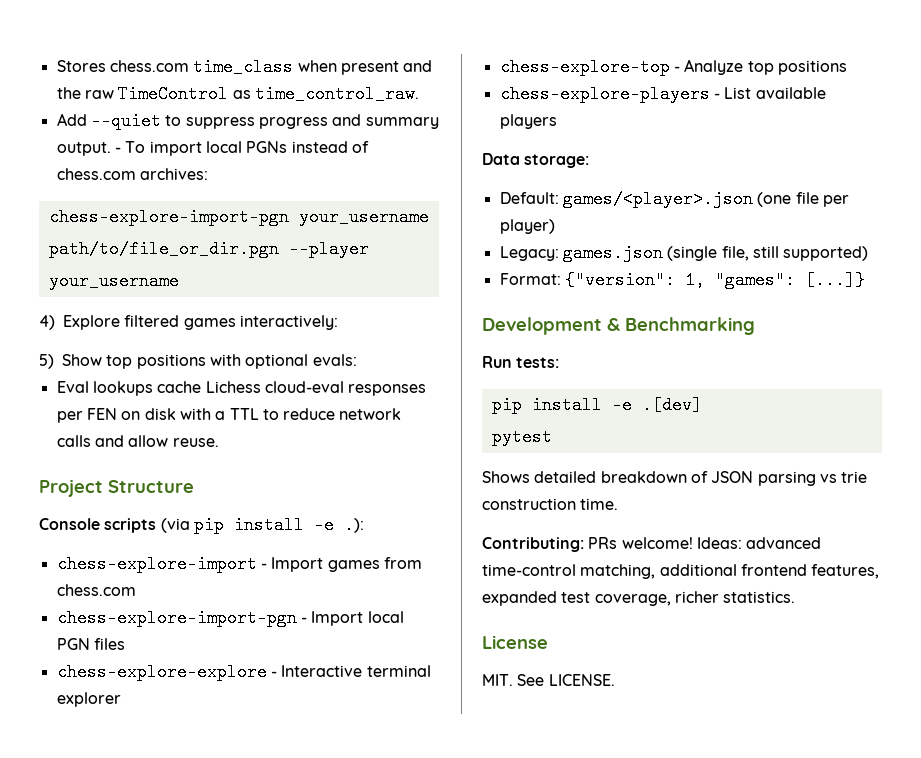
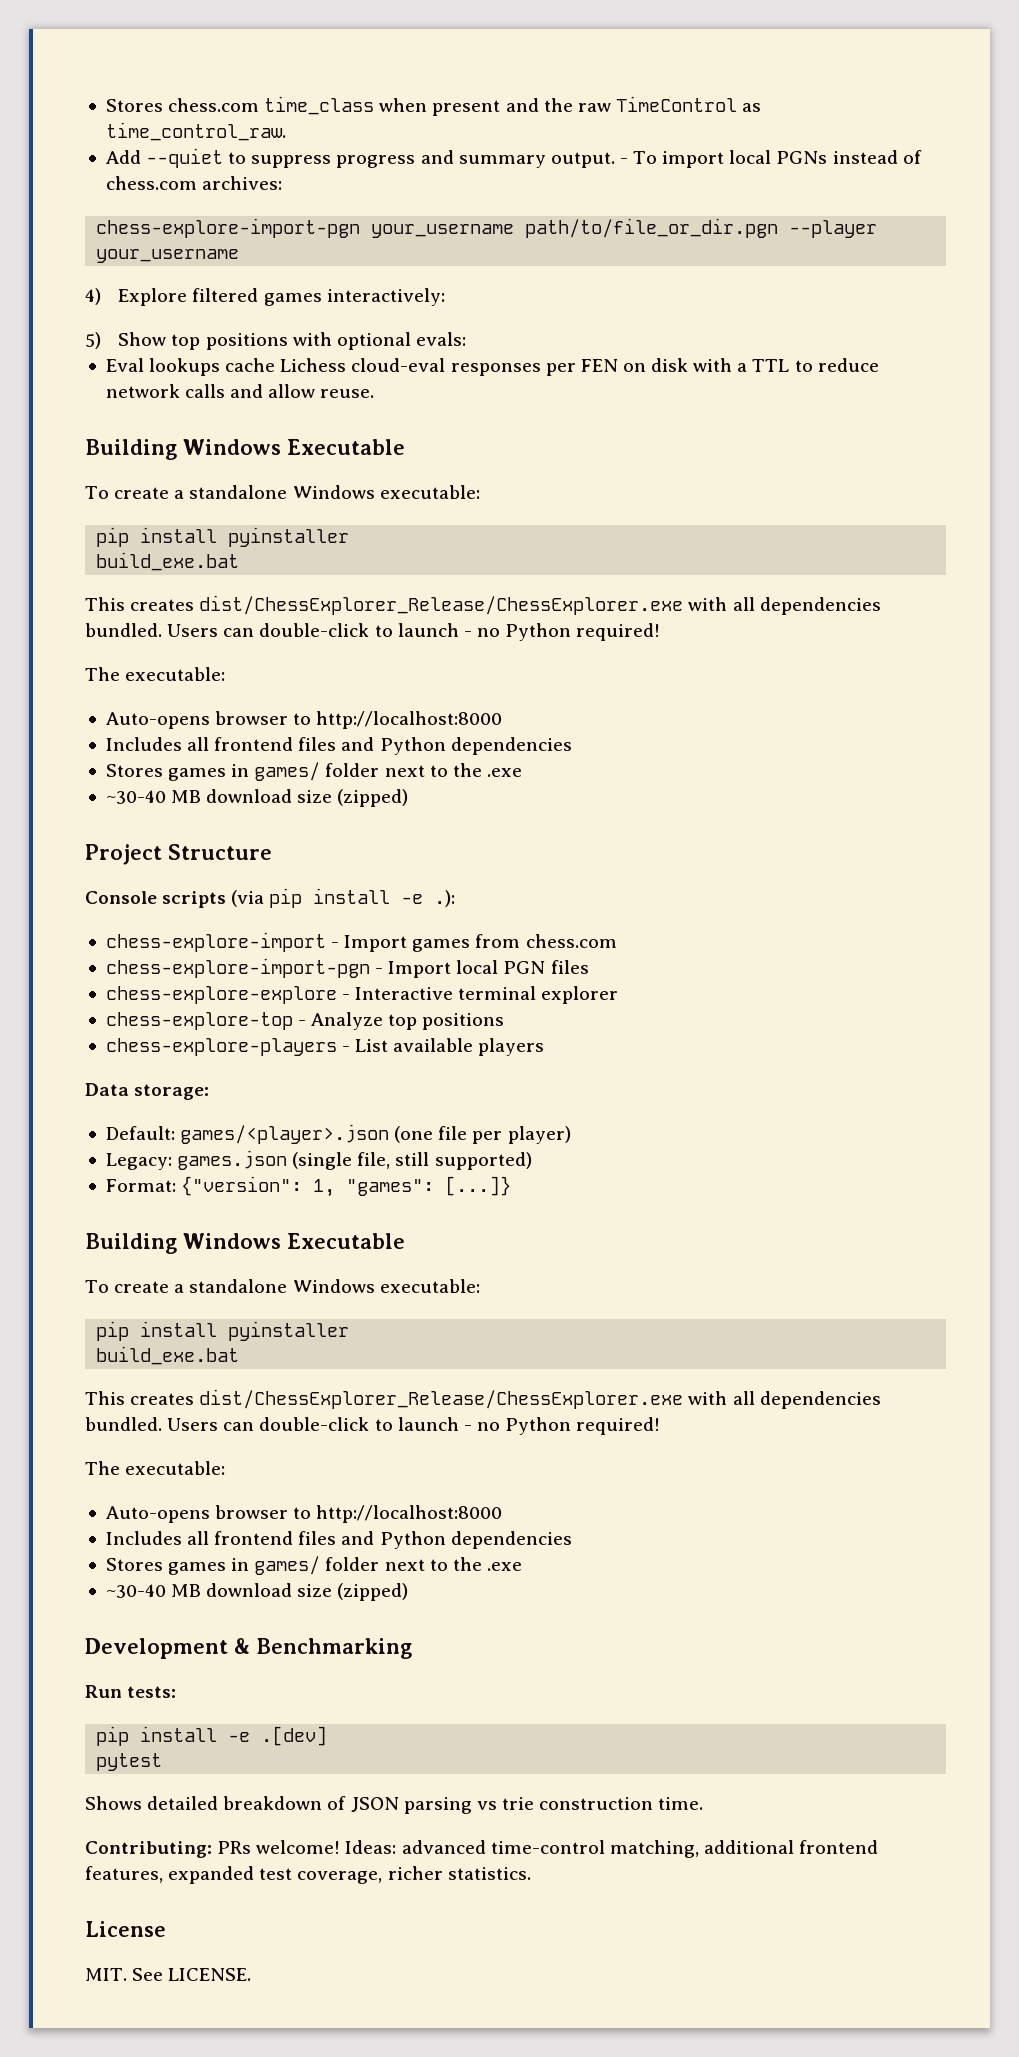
  Eval lookups cache Lichess cloud-eval responses per FEN on disk with a TTL to reduce network calls and allow reuse.
+ Building Windows Executable
+ To create a standalone Windows executable:
+ pip install pyinstaller
+ build_exe.bat
+ This creates dist/ChessExplorer_Release/ChessExplorer.exe with all dependencies bundled. Users can double-click to launch - no Python required!
+ The executable:
+ Auto-opens browser to http://localhost:8000
+ Includes all frontend files and Python dependencies
+ Stores games in games/ folder next to the .exe
+ ~30-40 MB download size (zipped)
  Format: {"version": 1, "games": [...]}
+ Building Windows Executable
+ To create a standalone Windows executable:
+ pip install pyinstaller
+ build_exe.bat
+ This creates dist/ChessExplorer_Release/ChessExplorer.exe with all dependencies bundled. Users can double-click to launch - no Python required!
+ The executable:
+ Auto-opens browser to http://localhost:8000
+ Includes all frontend files and Python dependencies
+ Stores games in games/ folder next to the .exe
+ ~30-40 MB download size (zipped)

